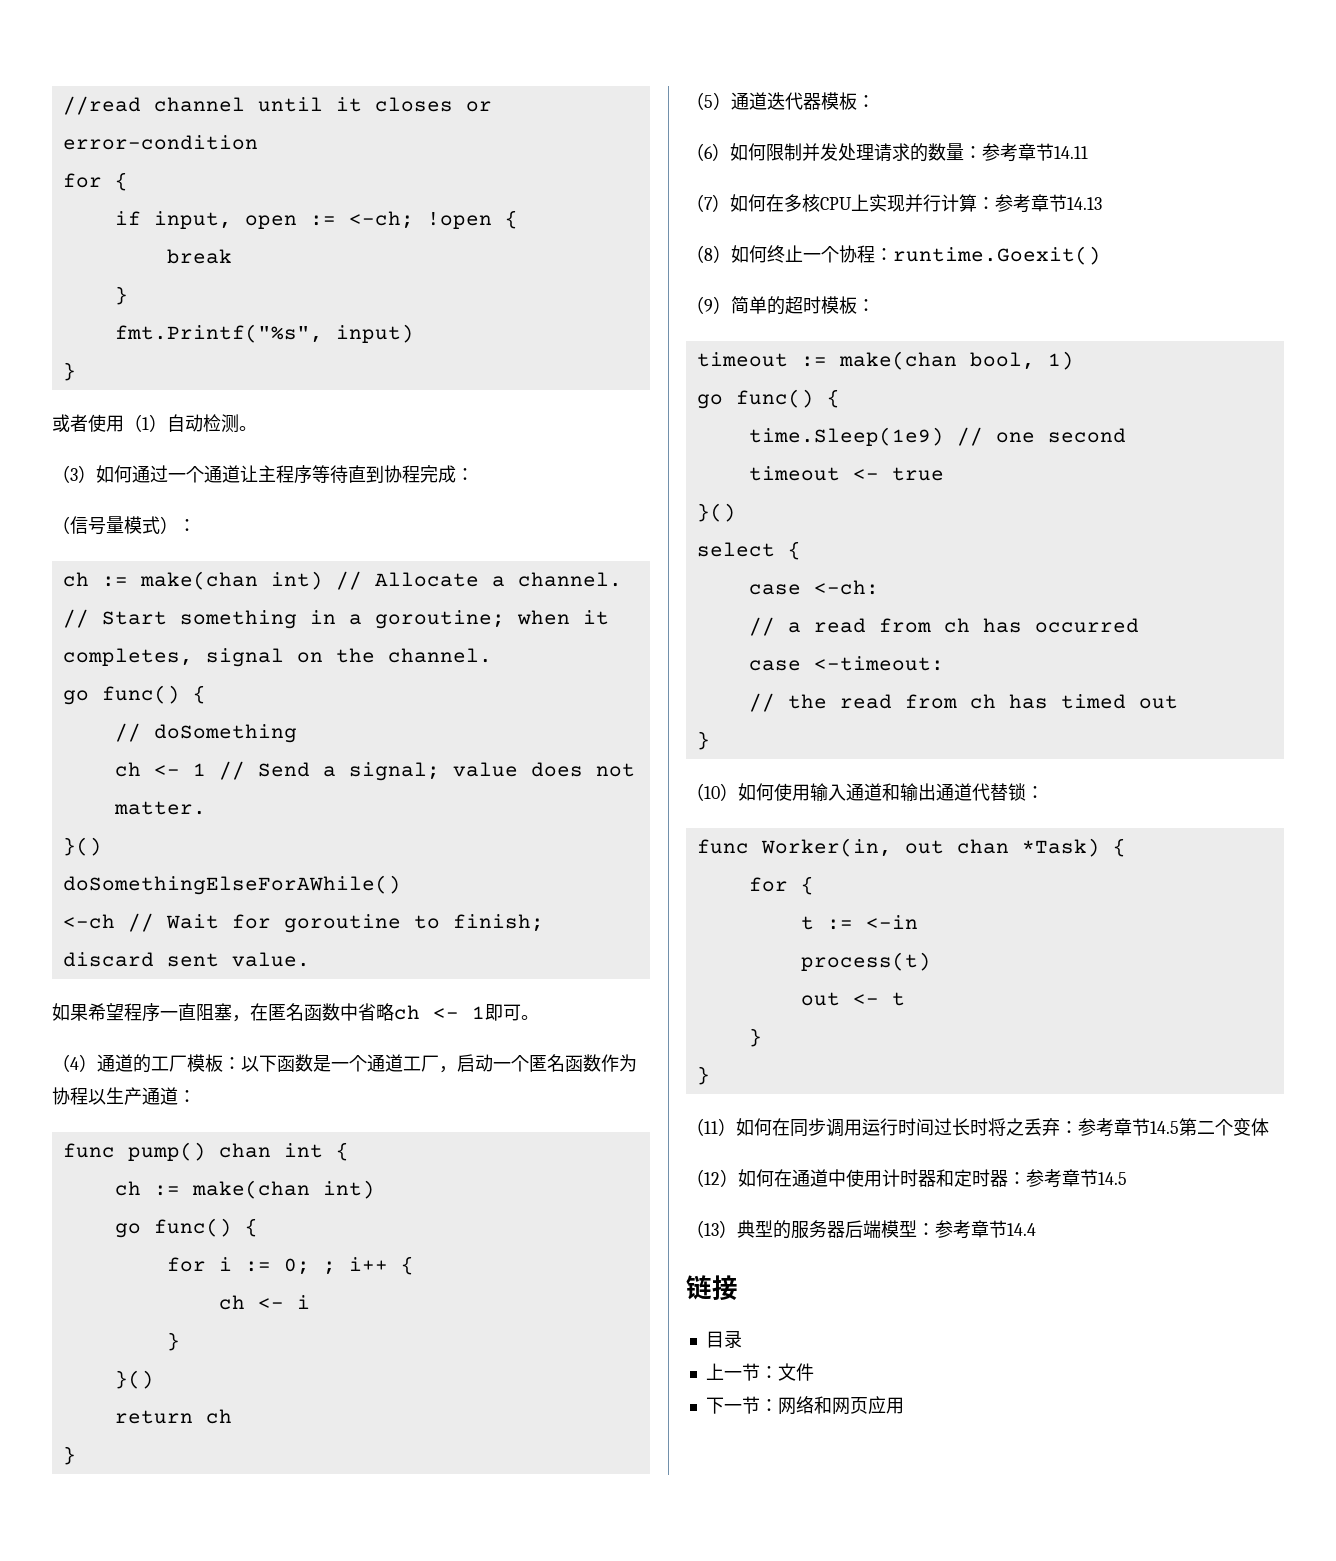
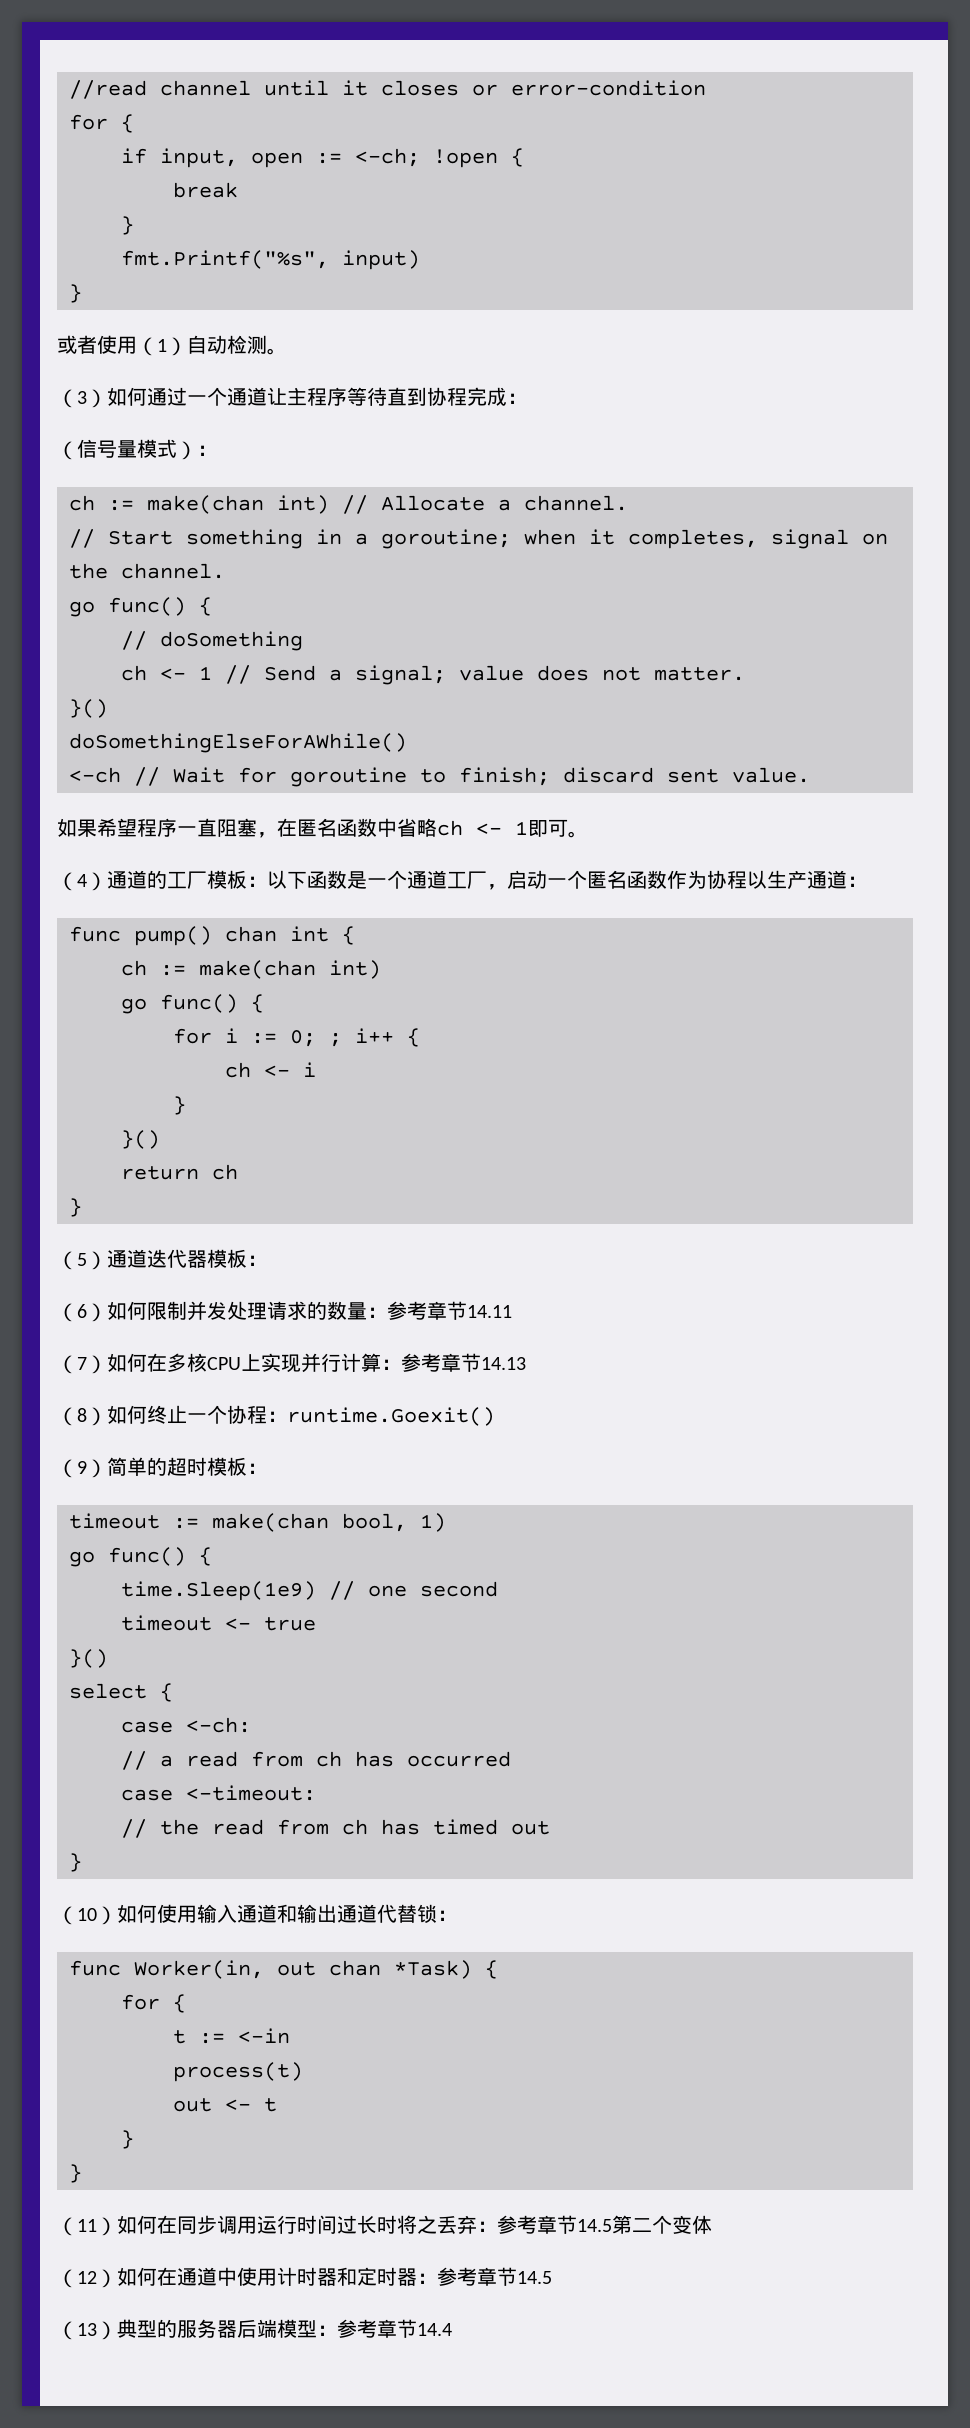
- 链接
- 目录
- 上一节：文件
- 下一节：网络和网页应用

